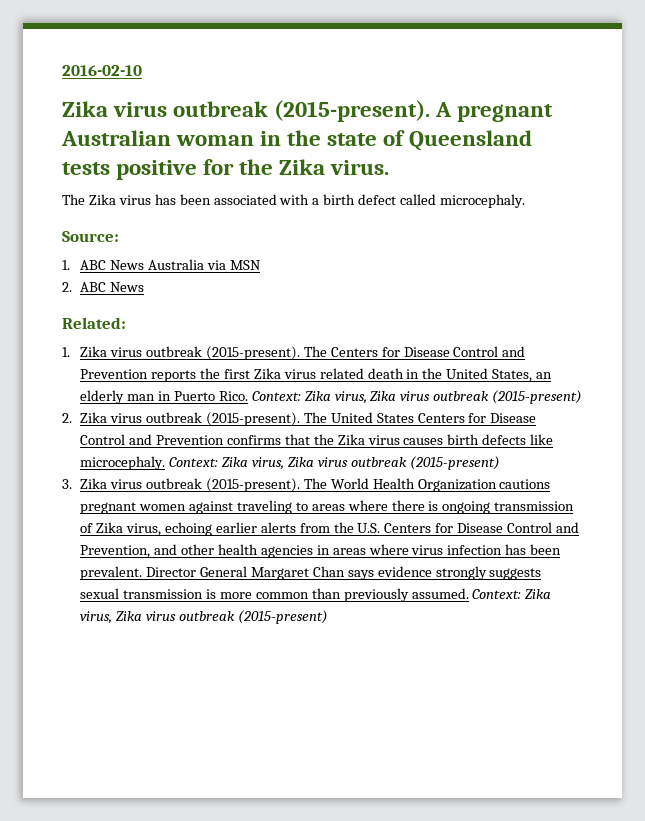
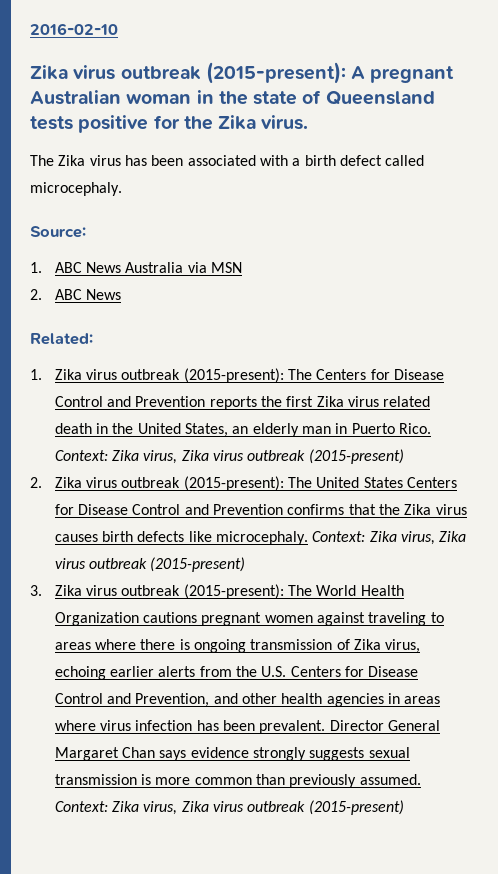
- Zika virus outbreak (2015-present). A pregnant Australian woman in the state of Queensland tests positive for the Zika virus.
+ Zika virus outbreak (2015-present): A pregnant Australian woman in the state of Queensland tests positive for the Zika virus.
- 1. Zika virus outbreak (2015-present). The Centers for Disease Control and Prevention reports the first Zika virus related death in the United States, an elderly man in Puerto Rico.
+ 1. Zika virus outbreak (2015-present): The Centers for Disease Control and Prevention reports the first Zika virus related death in the United States, an elderly man in Puerto Rico.
- 2. Zika virus outbreak (2015-present). The United States Centers for Disease Control and Prevention confirms that the Zika virus causes birth defects like microcephaly.
+ 2. Zika virus outbreak (2015-present): The United States Centers for Disease Control and Prevention confirms that the Zika virus causes birth defects like microcephaly.
- 3. Zika virus outbreak (2015-present). The World Health Organization cautions pregnant women against traveling to areas where there is ongoing transmission of Zika virus, echoing earlier alerts from the U.S. Centers for Disease Control and Prevention, and other health agencies in areas where virus infection has been prevalent.
+ 3. Zika virus outbreak (2015-present): The World Health Organization cautions pregnant women against traveling to areas where there is ongoing transmission of Zika virus, echoing earlier alerts from the U.S. Centers for Disease Control and Prevention, and other health agencies in areas where virus infection has been prevalent.

